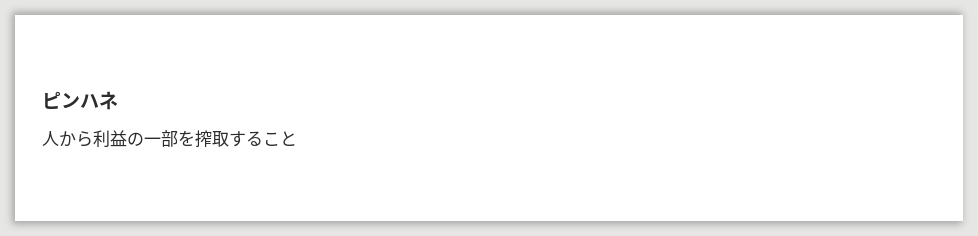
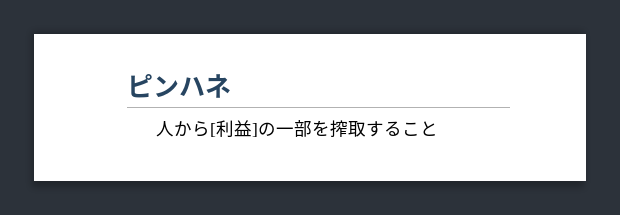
- 人から利益の一部を搾取すること
+ 人から[利益]の一部を搾取すること

